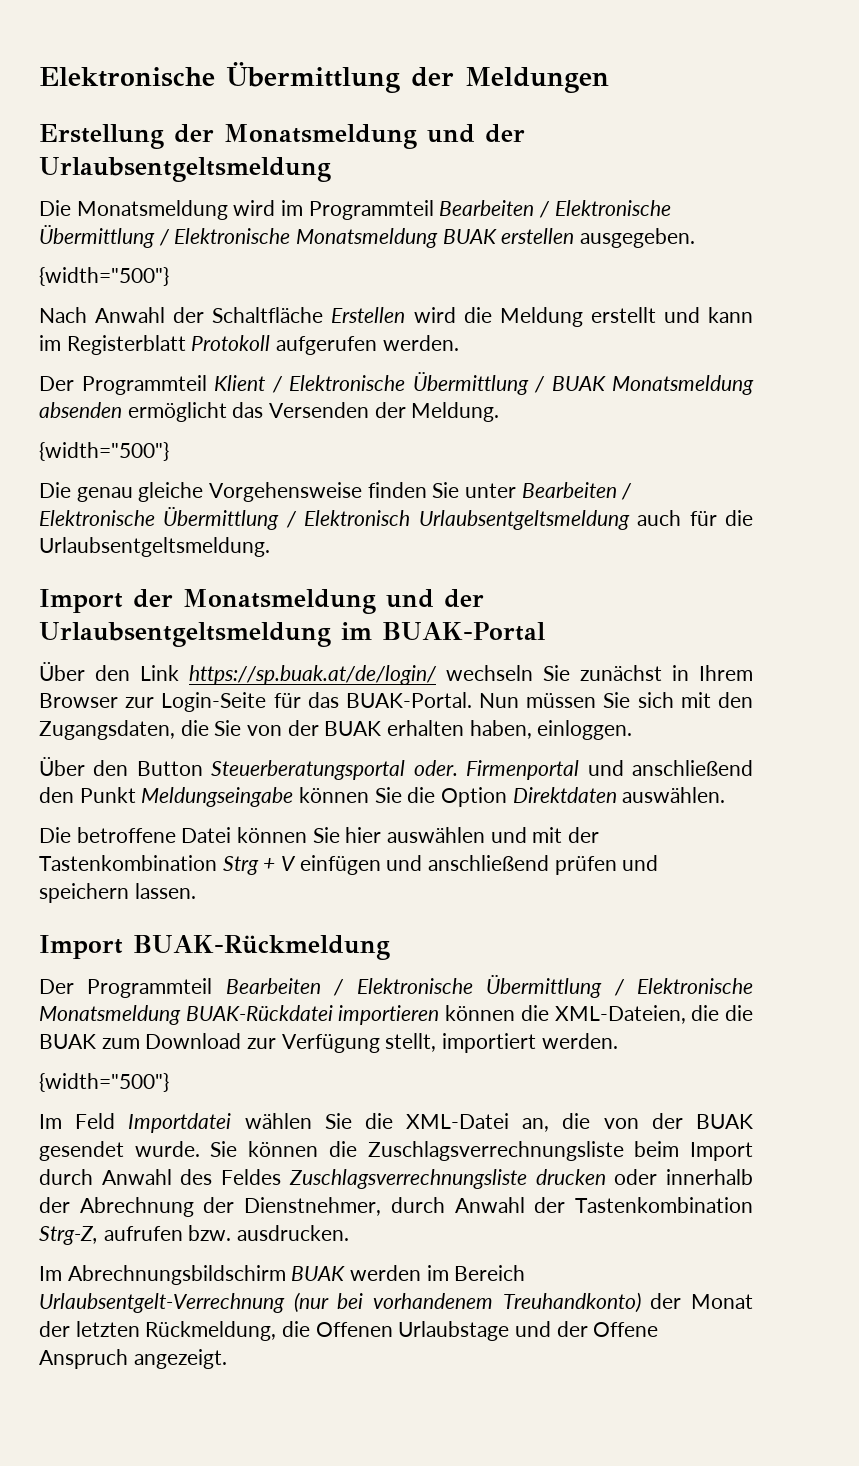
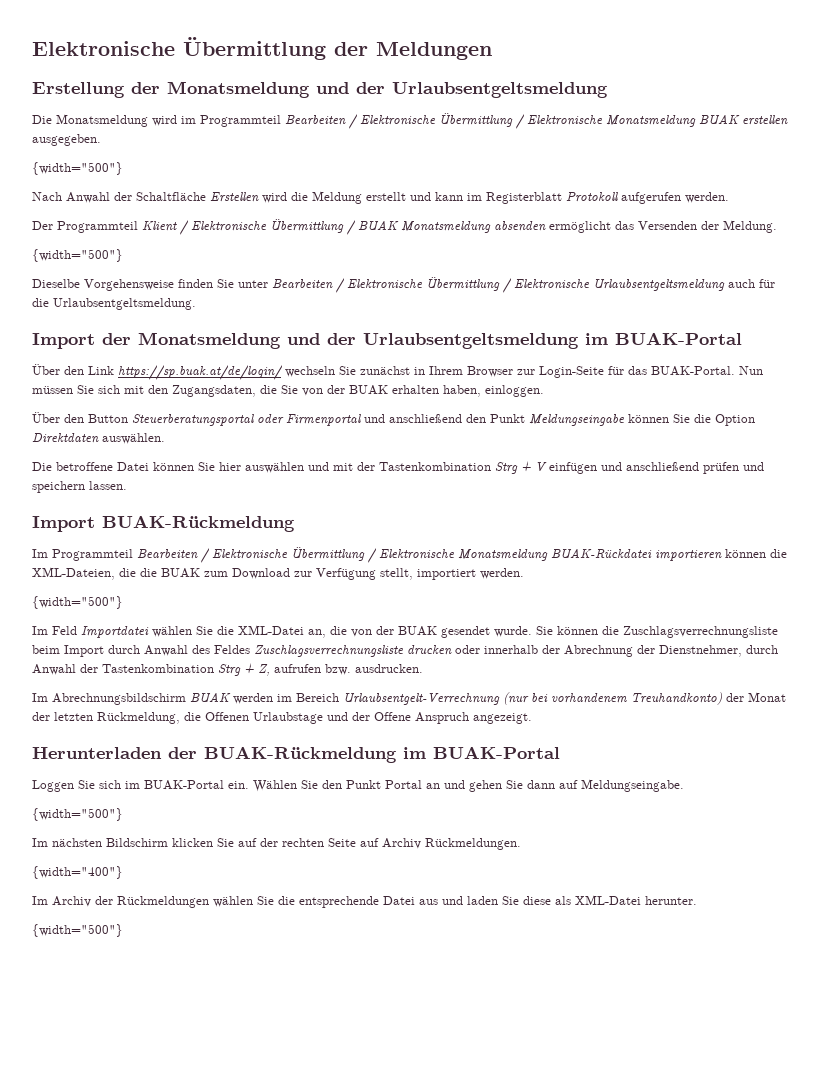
- Die genau gleiche Vorgehensweise finden Sie unter Bearbeiten / Elektronische Übermittlung / Elektronisch Urlaubsentgeltsmeldung auch für die Urlaubsentgeltsmeldung.
+ Dieselbe Vorgehensweise finden Sie unter Bearbeiten / Elektronische Übermittlung / Elektronische Urlaubsentgeltsmeldung auch für die Urlaubsentgeltsmeldung.
- Über den Button Steuerberatungsportal oder. Firmenportal und anschließend den Punkt Meldungseingabe können Sie die Option Direktdaten auswählen.
+ Über den Button Steuerberatungsportal oder Firmenportal und anschließend den Punkt Meldungseingabe können Sie die Option Direktdaten auswählen.
- Der Programmteil Bearbeiten / Elektronische Übermittlung / Elektronische Monatsmeldung BUAK-Rückdatei importieren können die XML-Dateien, die die BUAK zum Download zur Verfügung stellt, importiert werden.
+ Im Programmteil Bearbeiten / Elektronische Übermittlung / Elektronische Monatsmeldung BUAK-Rückdatei importieren können die XML-Dateien, die die BUAK zum Download zur Verfügung stellt, importiert werden.
- Sie können die Zuschlagsverrechnungsliste beim Import durch Anwahl des Feldes Zuschlagsverrechnungsliste drucken oder innerhalb der Abrechnung der Dienstnehmer, durch Anwahl der Tastenkombination Strg-Z, aufrufen bzw. ausdrucken.
+ Sie können die Zuschlagsverrechnungsliste beim Import durch Anwahl des Feldes Zuschlagsverrechnungsliste drucken oder innerhalb der Abrechnung der Dienstnehmer, durch Anwahl der Tastenkombination Strg + Z, aufrufen bzw. ausdrucken.
+ Herunterladen der BUAK-Rückmeldung im BUAK-Portal
+ Loggen Sie sich im BUAK-Portal ein. Wählen Sie den Punkt Portal an und gehen Sie dann auf Meldungseingabe.
+ {width="500"}
+ Im nächsten Bildschirm klicken Sie auf der rechten Seite auf Archiv Rückmeldungen.
+ {width="400"}
+ Im Archiv der Rückmeldungen wählen Sie die entsprechende Datei aus und laden Sie diese als XML-Datei herunter.
+ {width="500"}

